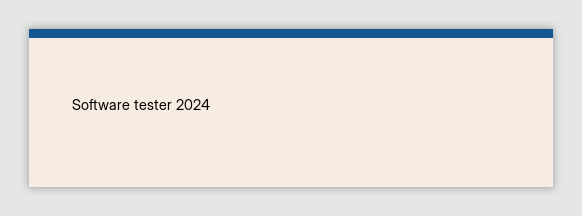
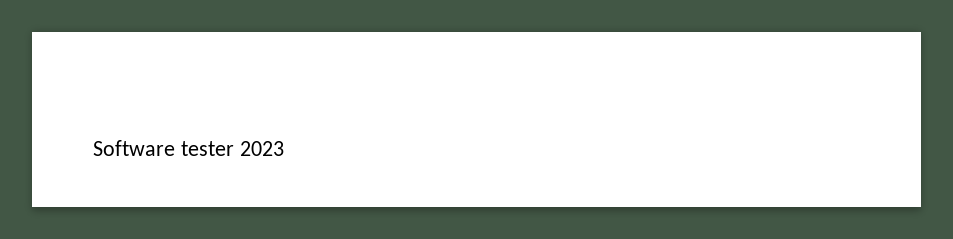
- Software tester 2024
+ Software tester 2023

